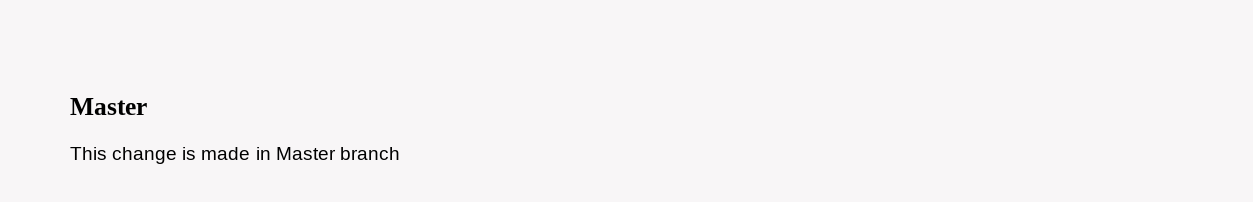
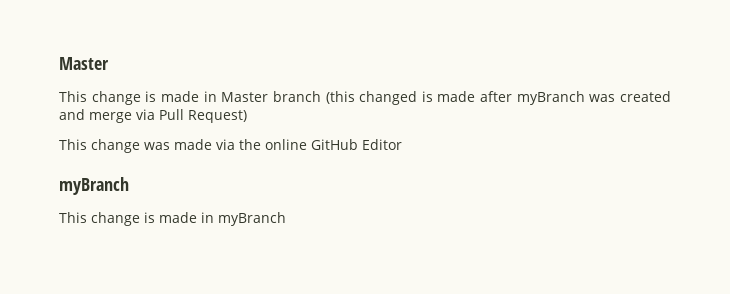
- This change is made in Master branch
+ This change is made in Master branch (this changed is made after myBranch was created and merge via Pull Request)
+ This change was made via the online GitHub Editor
+ myBranch
+ This change is made in myBranch

